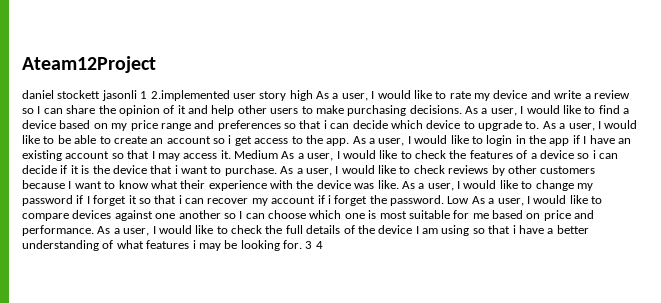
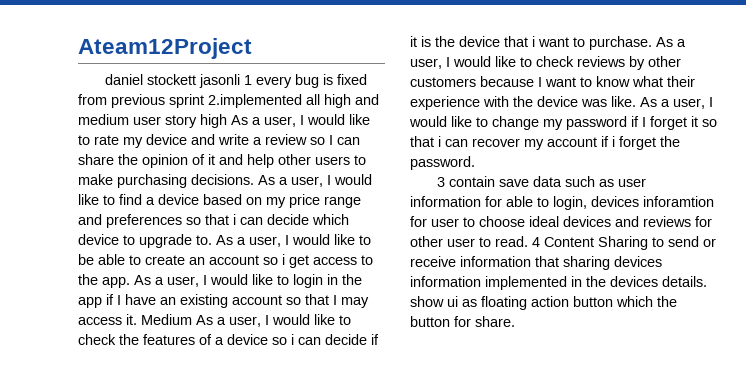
- daniel stockett jasonli 1 2.implemented user story high As a user, I would like to rate my device and write a review so I can share the opinion of it and help other users to make purchasing decisions.
+ daniel stockett jasonli 1 every bug is fixed from previous sprint 2.implemented all high and medium user story high As a user, I would like to rate my device and write a review so I can share the opinion of it and help other users to make purchasing decisions.
- As a user, I would like to change my password if I forget it so that i can recover my account if i forget the password. Low As a user, I would like to compare devices against one another so I can choose which one is most suitable for me based on price and performance. As a user, I would like to check the full details of the device I am using so that i have a better understanding of what features i may be looking for. 3 4
+ As a user, I would like to change my password if I forget it so that i can recover my account if i forget the password.
+ 3 contain save data such as user information for able to login, devices inforamtion for user to choose ideal devices and reviews for other user to read. 4 Content Sharing to send or receive information that sharing devices information implemented in the devices details. show ui as floating action button which the button for share.

